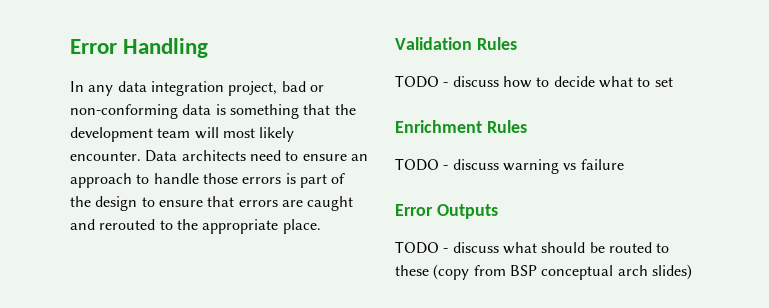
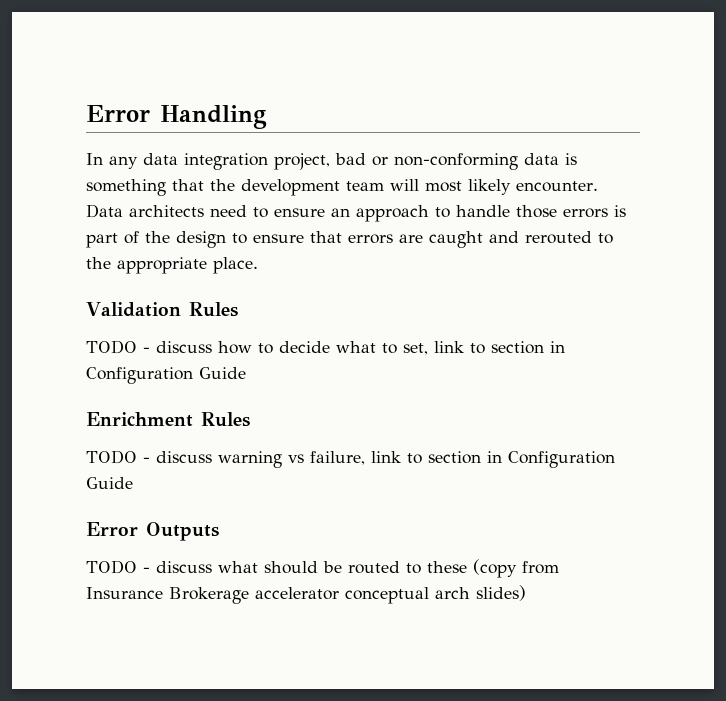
- TODO - discuss how to decide what to set
+ TODO - discuss how to decide what to set, link to section in Configuration Guide
- TODO - discuss warning vs failure
+ TODO - discuss warning vs failure, link to section in Configuration Guide
- TODO - discuss what should be routed to these (copy from BSP conceptual arch slides)
+ TODO - discuss what should be routed to these (copy from Insurance Brokerage accelerator conceptual arch slides)

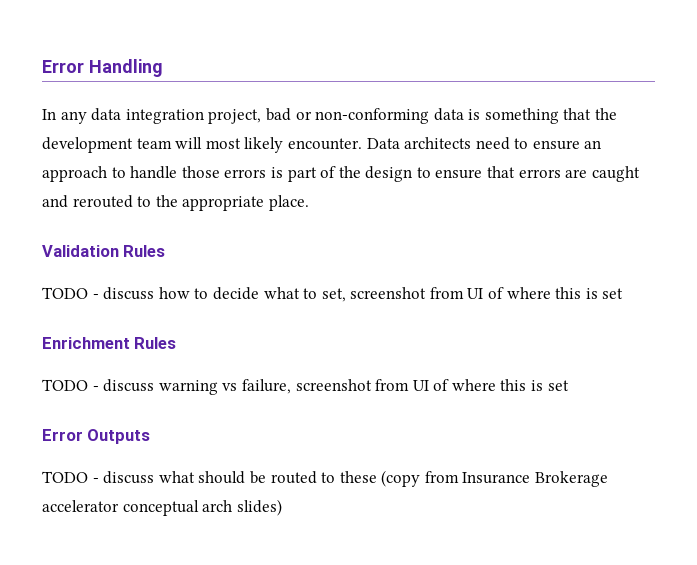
- TODO - discuss how to decide what to set, link to section in Configuration Guide
+ TODO - discuss how to decide what to set, screenshot from UI of where this is set
- TODO - discuss warning vs failure, link to section in Configuration Guide
+ TODO - discuss warning vs failure, screenshot from UI of where this is set

